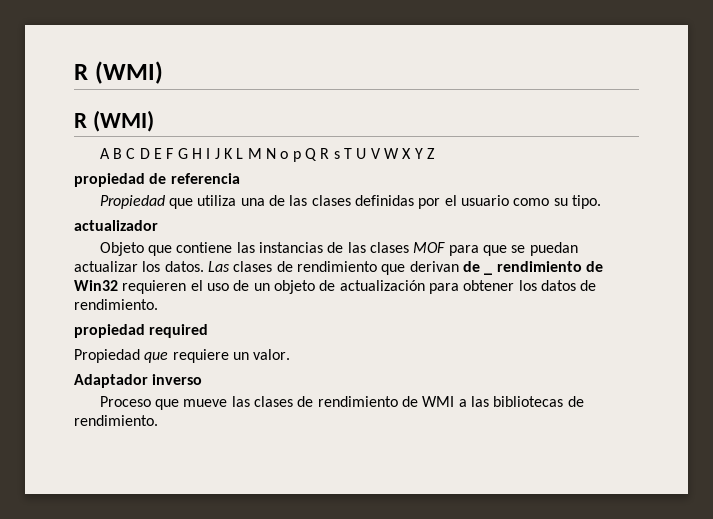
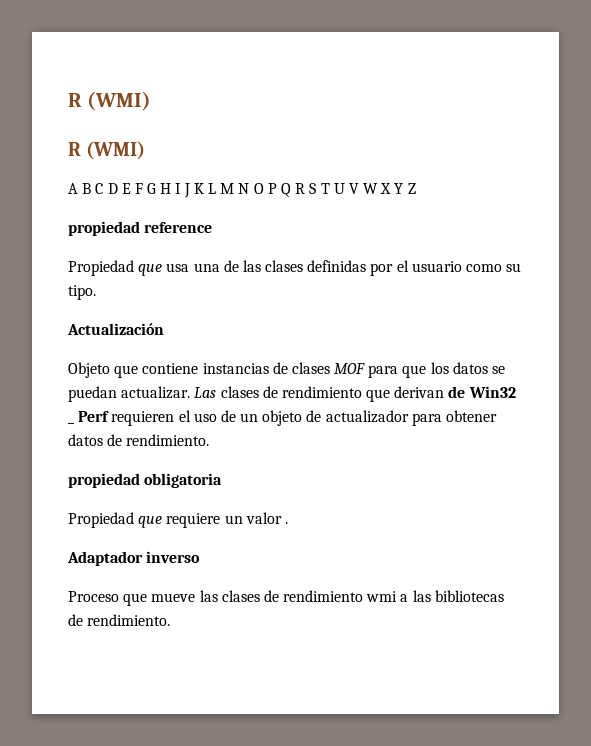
- A B C D E F G H I J K L M N o p Q R s T U V W X Y Z
+ A B C D E F G H I J K L M N O P Q R S T U V W X Y Z
- propiedad de referencia
- Propiedad que utiliza una de las clases definidas por el usuario como su tipo.
+ propiedad reference
+ Propiedad que usa una de las clases definidas por el usuario como su tipo.
- actualizador
+ Actualización
- Objeto que contiene las instancias de las clases MOF para que se puedan actualizar los datos.
+ Objeto que contiene instancias de clases MOF para que los datos se puedan actualizar.
- Las clases de rendimiento que derivan de _ rendimiento de Win32 requieren el uso de un objeto de actualización para obtener los datos de rendimiento.
+ Las clases de rendimiento que derivan de Win32 _ Perf requieren el uso de un objeto de actualizador para obtener datos de rendimiento.
- propiedad required
+ propiedad obligatoria
- Propiedad que requiere un valor.
+ Propiedad que requiere un valor .
- Proceso que mueve las clases de rendimiento de WMI a las bibliotecas de rendimiento.
+ Proceso que mueve las clases de rendimiento wmi a las bibliotecas de rendimiento.

